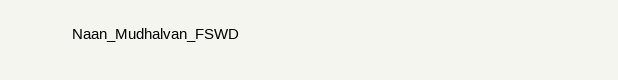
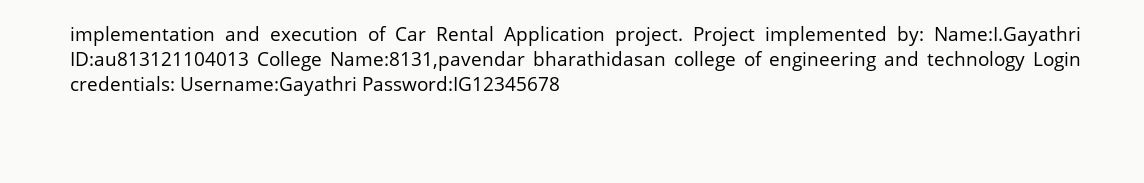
- Naan_Mudhalvan_FSWD
+ implementation and execution of Car Rental Application project. Project implemented by: Name:I.Gayathri ID:au813121104013 College Name:8131,pavendar bharathidasan college of engineering and technology Login credentials: Username:Gayathri Password:IG12345678

